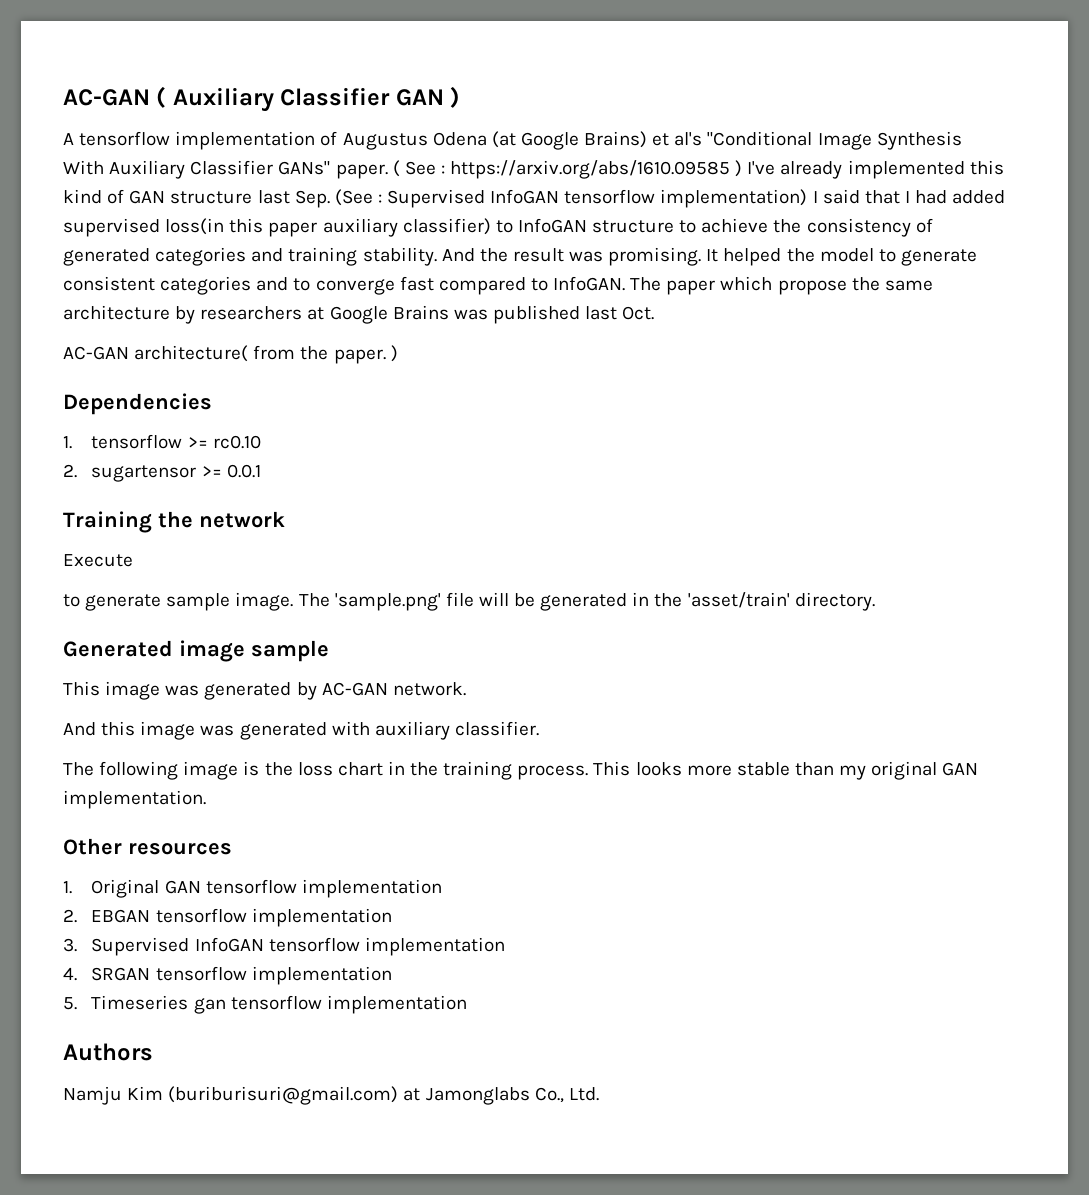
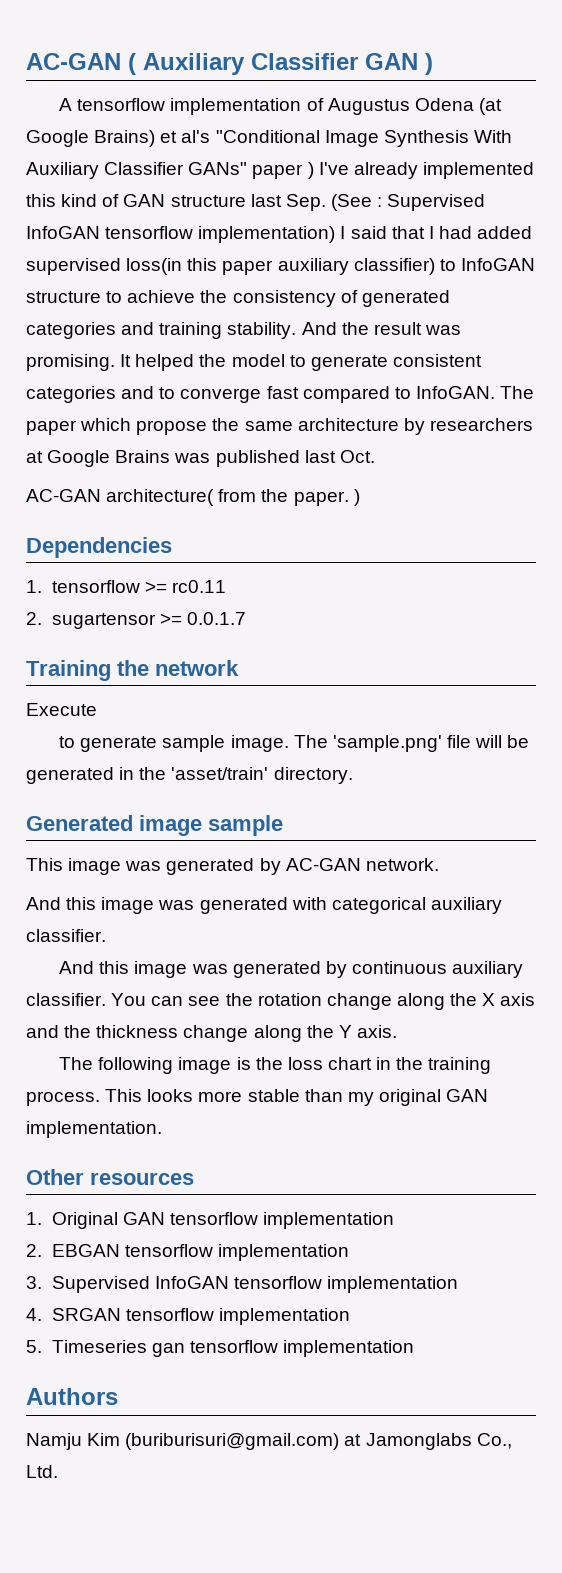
- A tensorflow implementation of Augustus Odena (at Google Brains) et al's "Conditional Image Synthesis With Auxiliary Classifier GANs" paper. ( See : https://arxiv.org/abs/1610.09585 ) I've already implemented this kind of GAN structure last Sep. (See : Supervised InfoGAN tensorflow implementation) I said that I had added supervised loss(in this paper auxiliary classifier) to InfoGAN structure to achieve the consistency of generated categories and training stability.
+ A tensorflow implementation of Augustus Odena (at Google Brains) et al's "Conditional Image Synthesis With Auxiliary Classifier GANs" paper ) I've already implemented this kind of GAN structure last Sep. (See : Supervised InfoGAN tensorflow implementation) I said that I had added supervised loss(in this paper auxiliary classifier) to InfoGAN structure to achieve the consistency of generated categories and training stability.
- 1. tensorflow >= rc0.10
+ 1. tensorflow >= rc0.11
- 2. sugartensor >= 0.0.1
+ 2. sugartensor >= 0.0.1.7
- And this image was generated with auxiliary classifier.
+ And this image was generated with categorical auxiliary classifier.
+ And this image was generated by continuous auxiliary classifier. You can see the rotation change along the X axis and the thickness change along the Y axis.

